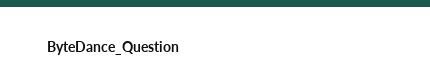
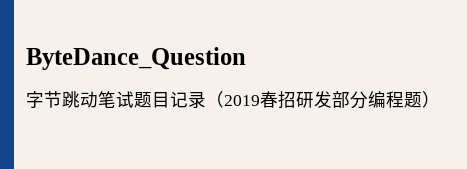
+ 字节跳动笔试题目记录（2019春招研发部分编程题）

